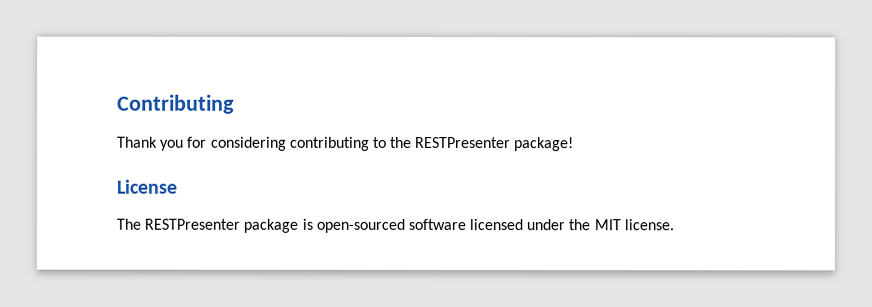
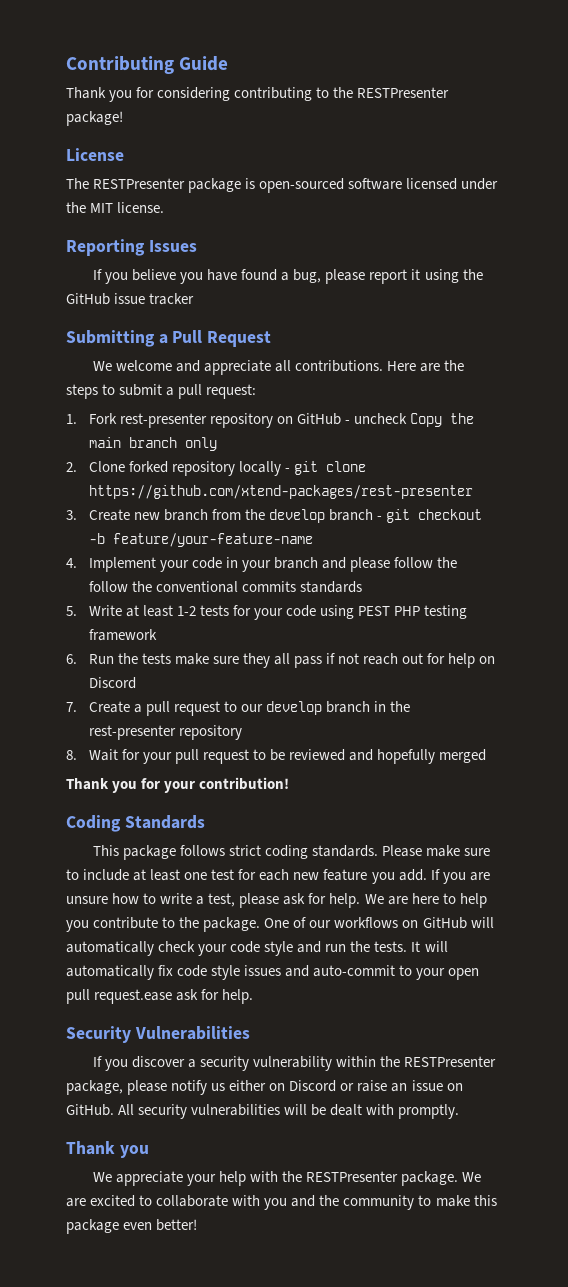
- Contributing
+ Contributing Guide
+ Reporting Issues
+ If you believe you have found a bug, please report it using the GitHub issue tracker
+ Submitting a Pull Request
+ We welcome and appreciate all contributions. Here are the steps to submit a pull request:
+ 1. Fork rest-presenter repository on GitHub - uncheck Copy the main branch only
+ 2. Clone forked repository locally - git clone https://github.com/xtend-packages/rest-presenter
+ 3. Create new branch from the develop branch - git checkout -b feature/your-feature-name
+ 4. Implement your code in your branch and please follow the follow the conventional commits standards
+ 5. Write at least 1-2 tests for your code using PEST PHP testing framework
+ 6. Run the tests make sure they all pass if not reach out for help on Discord
+ 7. Create a pull request to our develop branch in the rest-presenter repository
+ 8. Wait for your pull request to be reviewed and hopefully merged
+ Thank you for your contribution!
+ Coding Standards
+ This package follows strict coding standards. Please make sure to include at least one test for each new feature you add. If you are unsure how to write a test, please ask for help. We are here to help you contribute to the package. One of our workflows on GitHub will automatically check your code style and run the tests. It will automatically fix code style issues and auto-commit to your open pull request.ease ask for help.
+ Security Vulnerabilities
+ If you discover a security vulnerability within the RESTPresenter package, please notify us either on Discord or raise an issue on GitHub. All security vulnerabilities will be dealt with promptly.
+ Thank you
+ We appreciate your help with the RESTPresenter package. We are excited to collaborate with you and the community to make this package even better!

